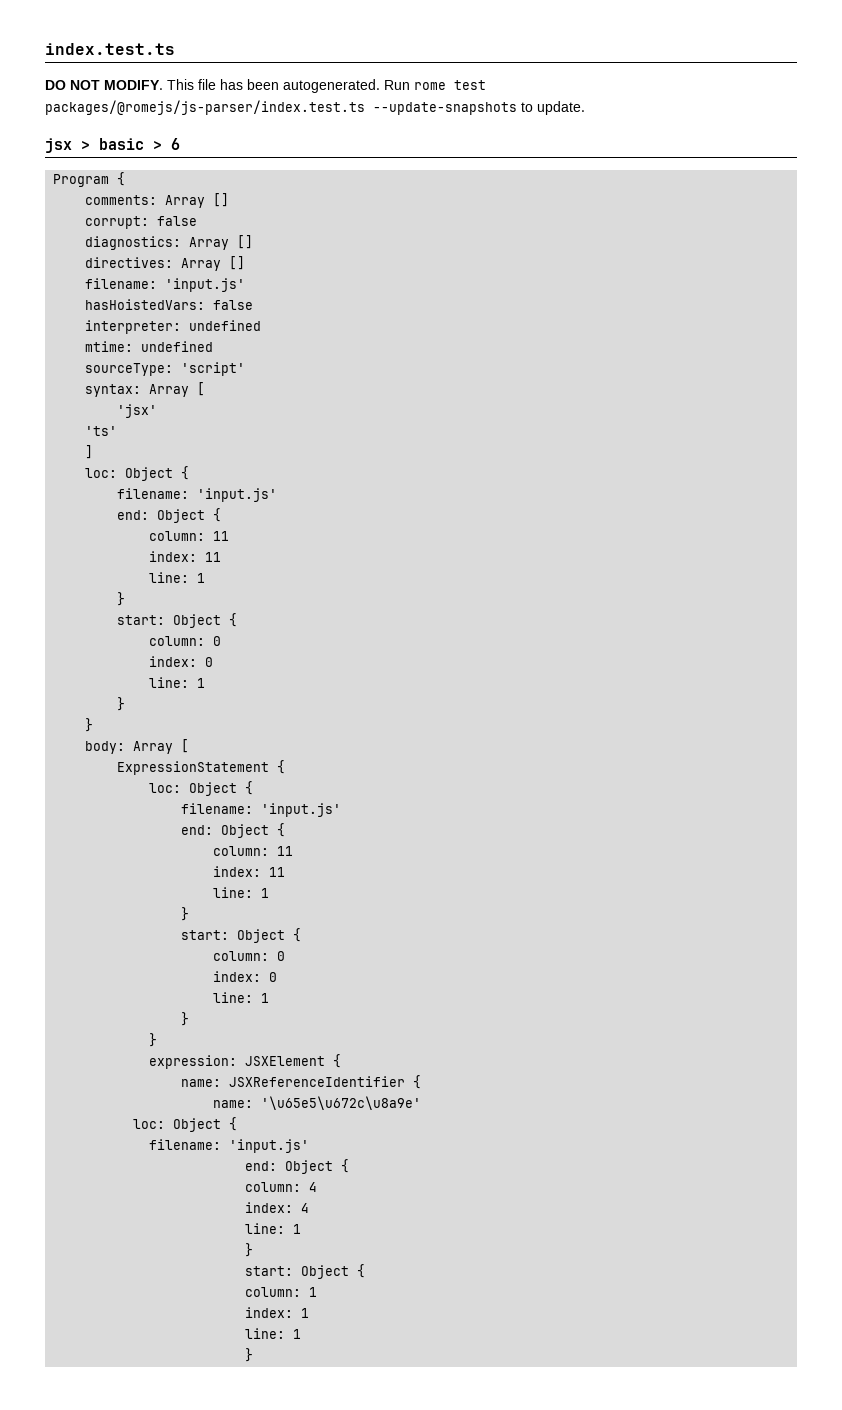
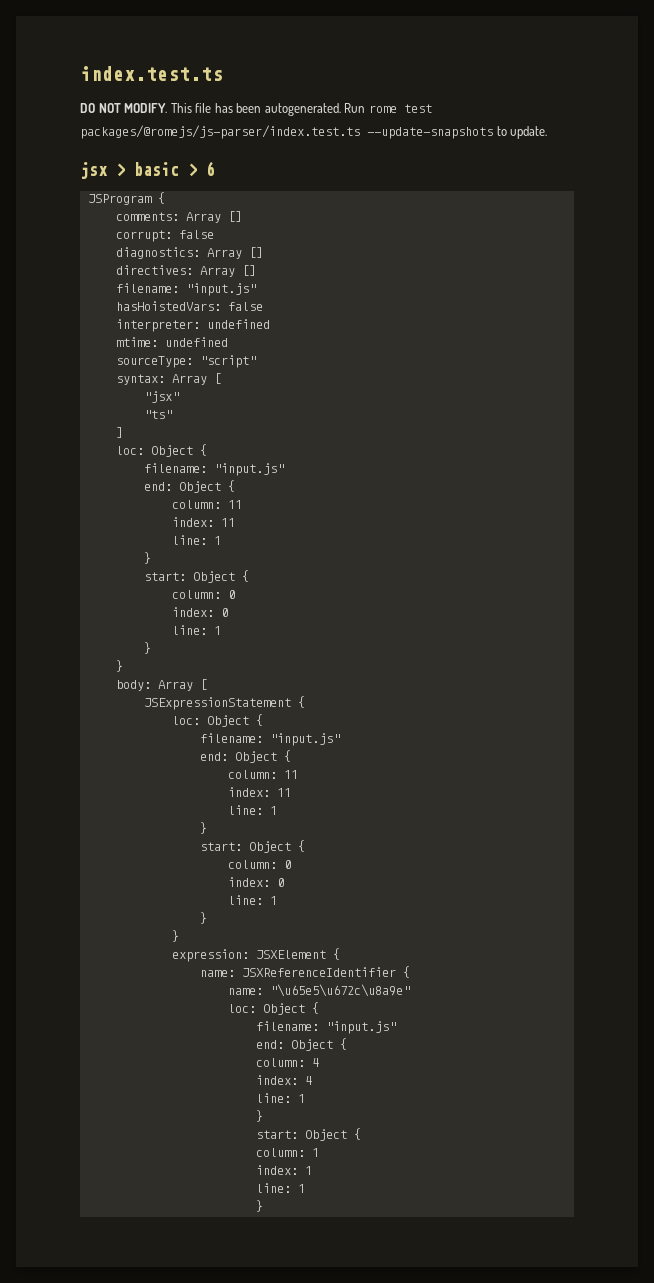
- Program {
+ JSProgram {
  directives: Array []
- filename: 'input.js'
+ filename: "input.js"
- sourceType: 'script'
+ sourceType: "script"
- 'jsx'
- 'ts'
+ "jsx"
+ "ts"
  ]
  loc: Object {
- filename: 'input.js'
+ filename: "input.js"
- ExpressionStatement {
+ JSExpressionStatement {
  loc: Object {
- filename: 'input.js'
+ filename: "input.js"
- name: '\u65e5\u672c\u8a9e'
+ name: "\u65e5\u672c\u8a9e"
  loc: Object {
- filename: 'input.js'
+ filename: "input.js"

